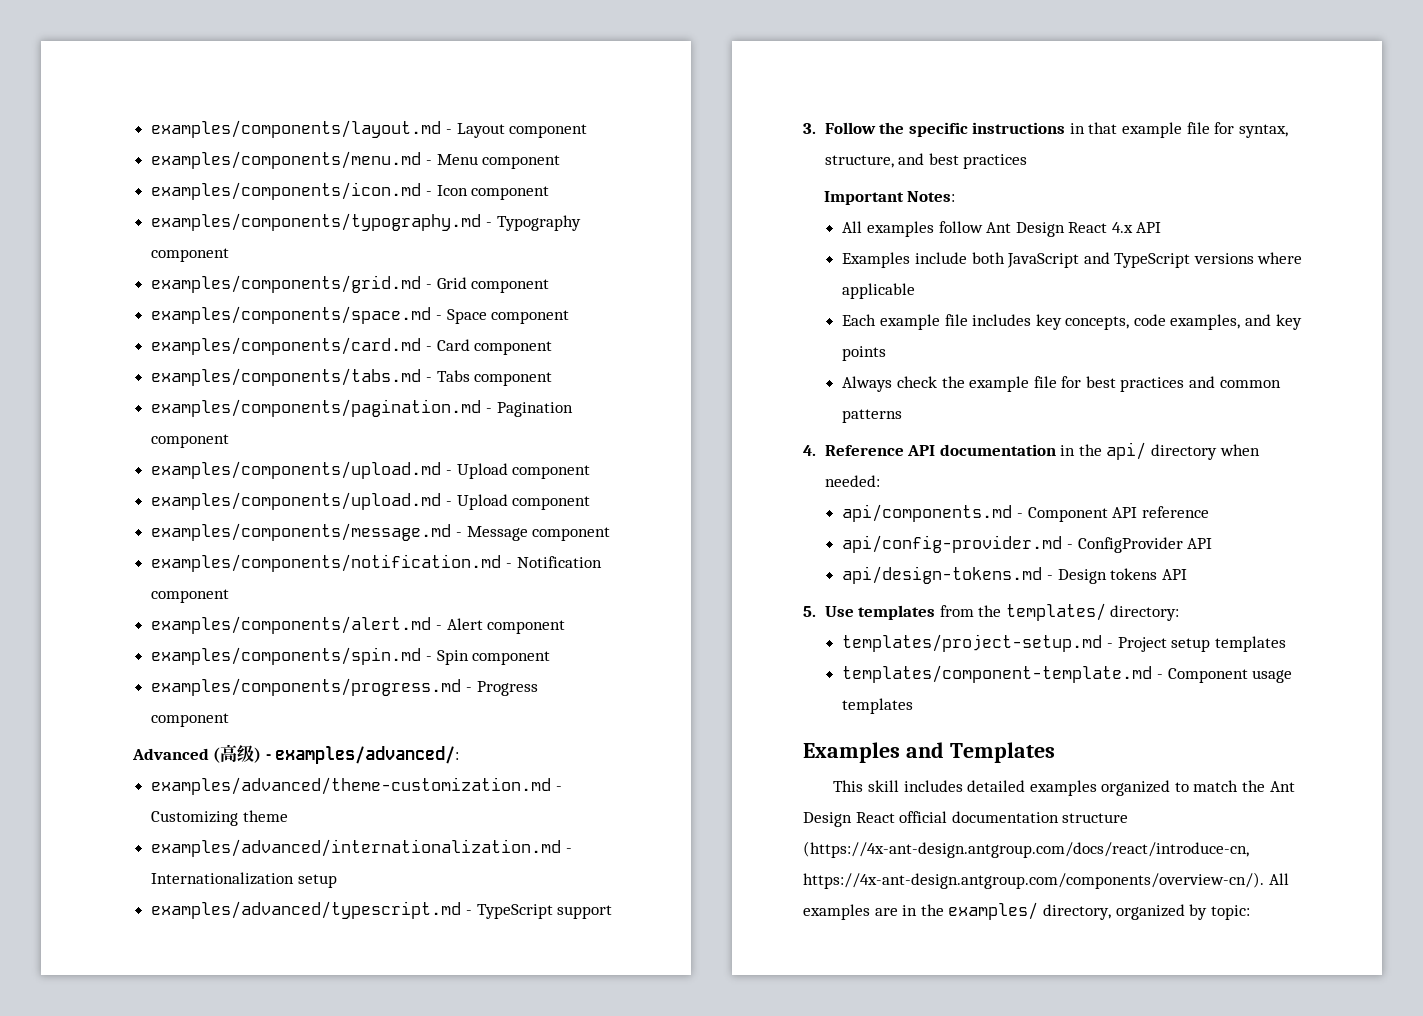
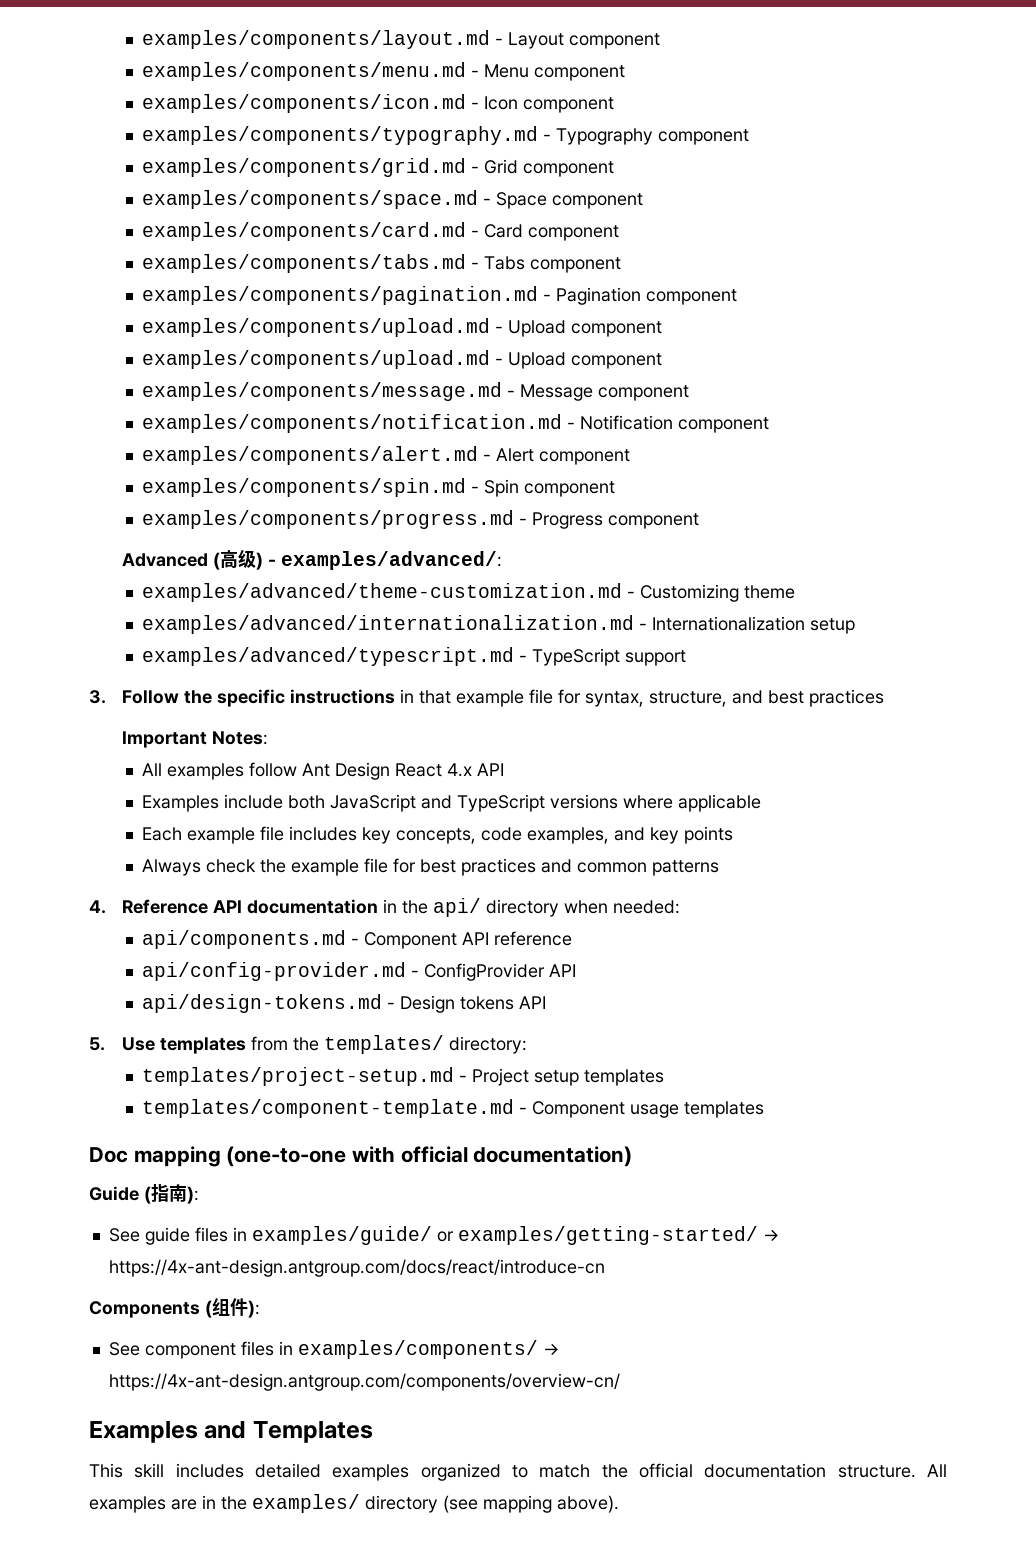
+ Doc mapping (one-to-one with official documentation)
+ Guide (指南):
+ See guide files in examples/guide/ or examples/getting-started/ → https://4x-ant-design.antgroup.com/docs/react/introduce-cn
+ Components (组件):
+ See component files in examples/components/ → https://4x-ant-design.antgroup.com/components/overview-cn/
- This skill includes detailed examples organized to match the Ant Design React official documentation structure (https://4x-ant-design.antgroup.com/docs/react/introduce-cn, https://4x-ant-design.antgroup.com/components/overview-cn/). All examples are in the examples/ directory, organized by topic:
+ This skill includes detailed examples organized to match the official documentation structure. All examples are in the examples/ directory (see mapping above).

